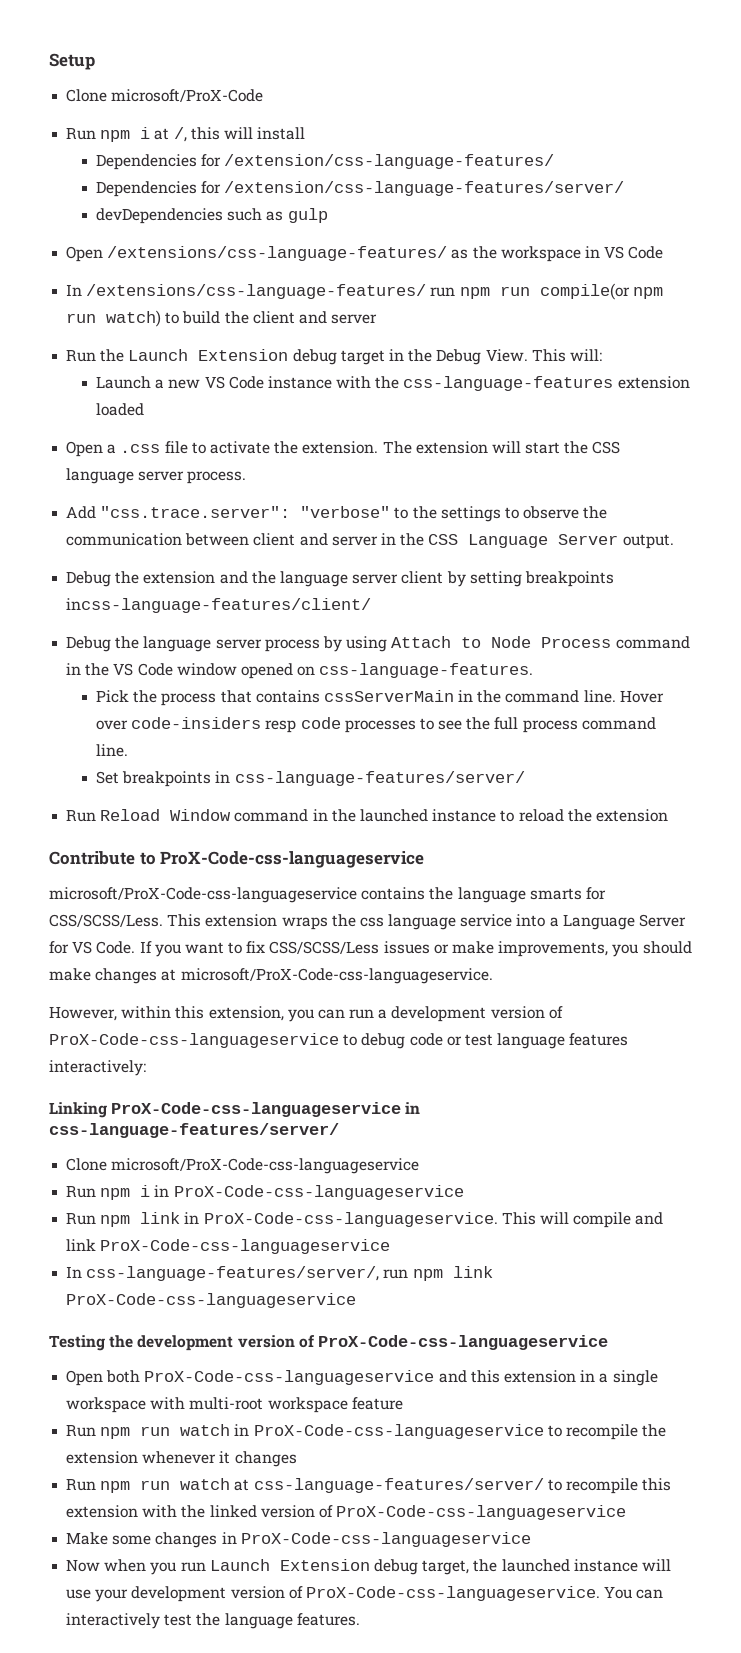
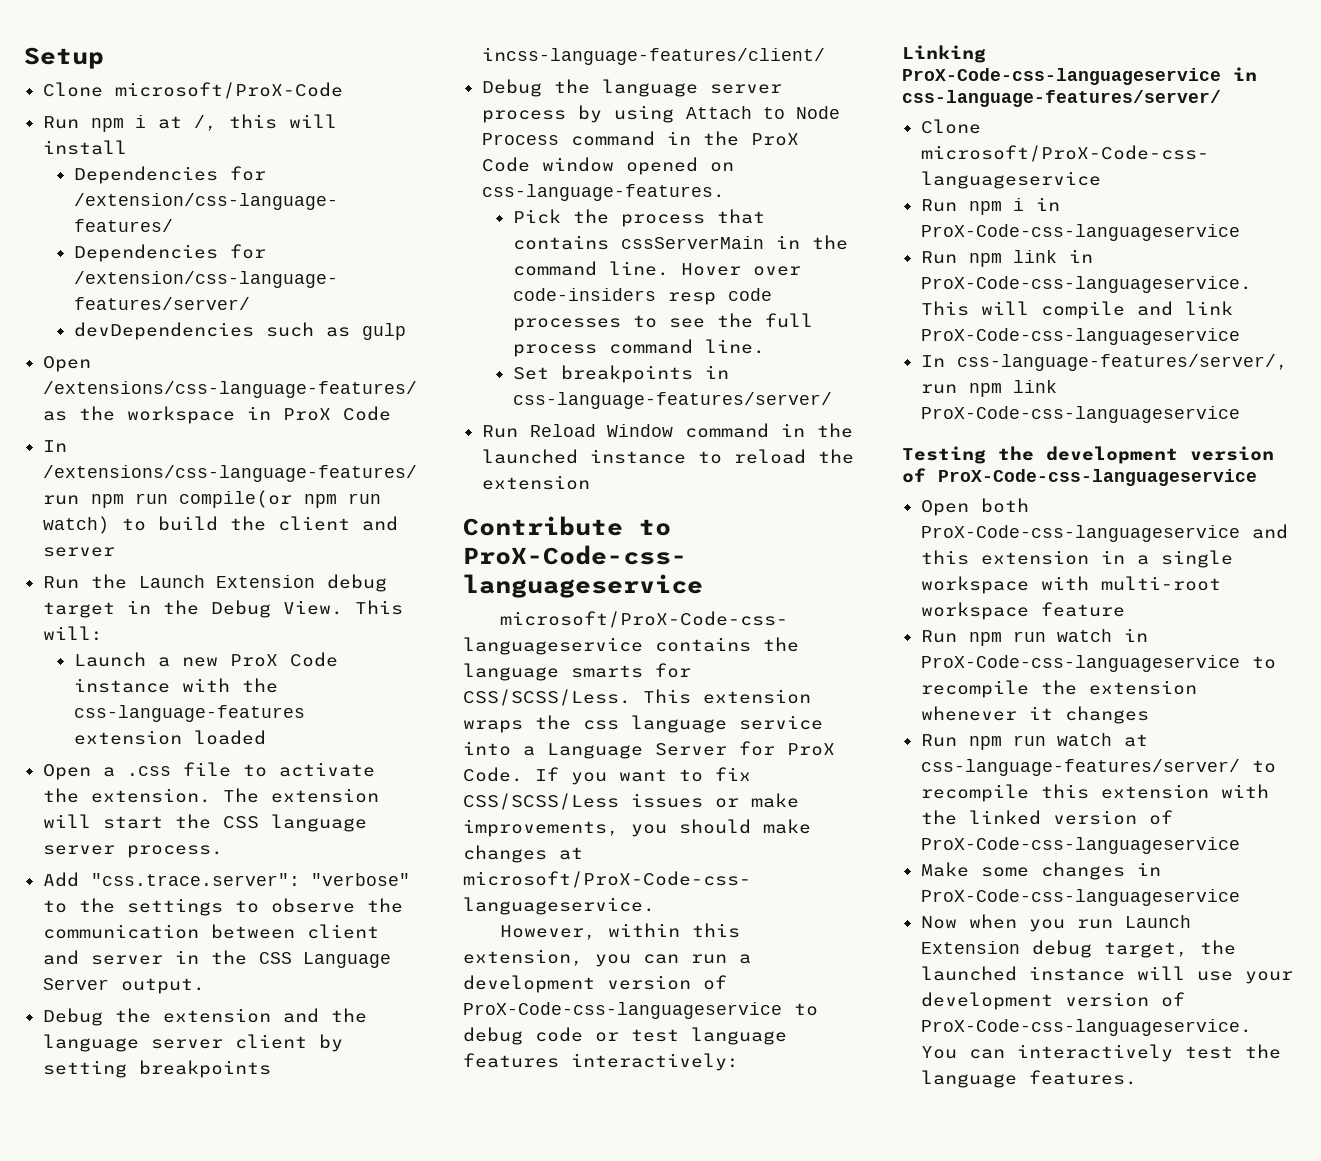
- Open /extensions/css-language-features/ as the workspace in VS Code
+ Open /extensions/css-language-features/ as the workspace in ProX Code
- Launch a new VS Code instance with the css-language-features extension loaded
+ Launch a new ProX Code instance with the css-language-features extension loaded
- Debug the language server process by using Attach to Node Process command in the VS Code window opened on css-language-features.
+ Debug the language server process by using Attach to Node Process command in the ProX Code window opened on css-language-features.
- This extension wraps the css language service into a Language Server for VS Code.
+ This extension wraps the css language service into a Language Server for ProX Code.

